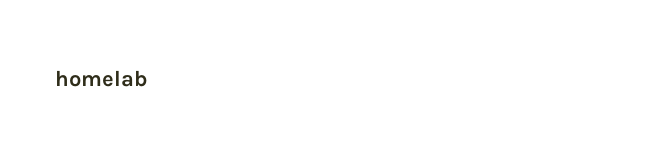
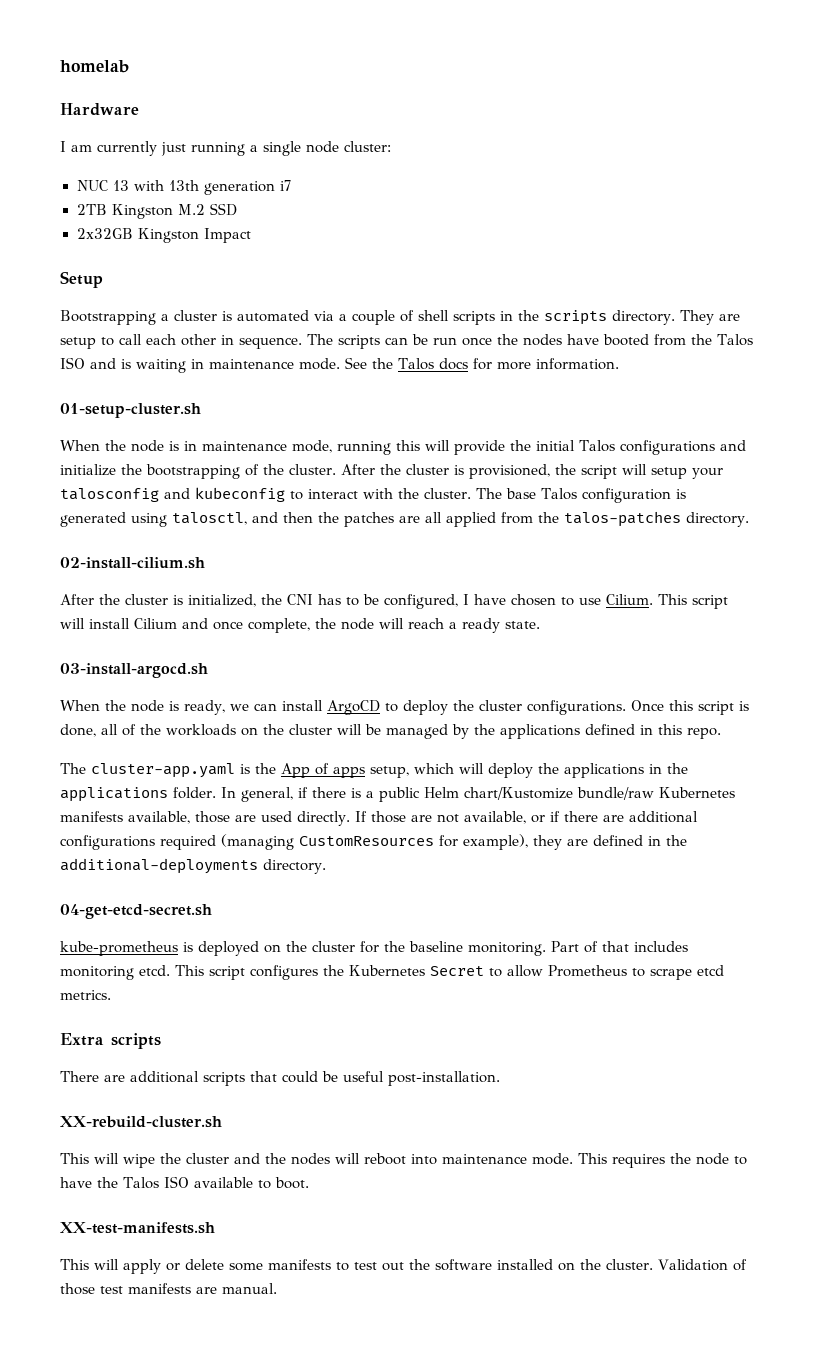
+ Hardware
+ I am currently just running a single node cluster:
+ NUC 13 with 13th generation i7
+ 2TB Kingston M.2 SSD
+ 2x32GB Kingston Impact
+ Setup
+ Bootstrapping a cluster is automated via a couple of shell scripts in the scripts directory. They are setup to call each other in sequence. The scripts can be run once the nodes have booted from the Talos ISO and is waiting in maintenance mode. See the Talos docs for more information.
+ 01-setup-cluster.sh
+ When the node is in maintenance mode, running this will provide the initial Talos configurations and initialize the bootstrapping of the cluster. After the cluster is provisioned, the script will setup your talosconfig and kubeconfig to interact with the cluster. The base Talos configuration is generated using talosctl, and then the patches are all applied from the talos-patches directory.
+ 02-install-cilium.sh
+ After the cluster is initialized, the CNI has to be configured, I have chosen to use Cilium. This script will install Cilium and once complete, the node will reach a ready state.
+ 03-install-argocd.sh
+ When the node is ready, we can install ArgoCD to deploy the cluster configurations. Once this script is done, all of the workloads on the cluster will be managed by the applications defined in this repo.
+ The cluster-app.yaml is the App of apps setup, which will deploy the applications in the applications folder. In general, if there is a public Helm chart/Kustomize bundle/raw Kubernetes manifests available, those are used directly. If those are not available, or if there are additional configurations required (managing CustomResources for example), they are defined in the additional-deployments directory.
+ 04-get-etcd-secret.sh
+ kube-prometheus is deployed on the cluster for the baseline monitoring. Part of that includes monitoring etcd. This script configures the Kubernetes Secret to allow Prometheus to scrape etcd metrics.
+ Extra scripts
+ There are additional scripts that could be useful post-installation.
+ XX-rebuild-cluster.sh
+ This will wipe the cluster and the nodes will reboot into maintenance mode. This requires the node to have the Talos ISO available to boot.
+ XX-test-manifests.sh
+ This will apply or delete some manifests to test out the software installed on the cluster. Validation of those test manifests are manual.

